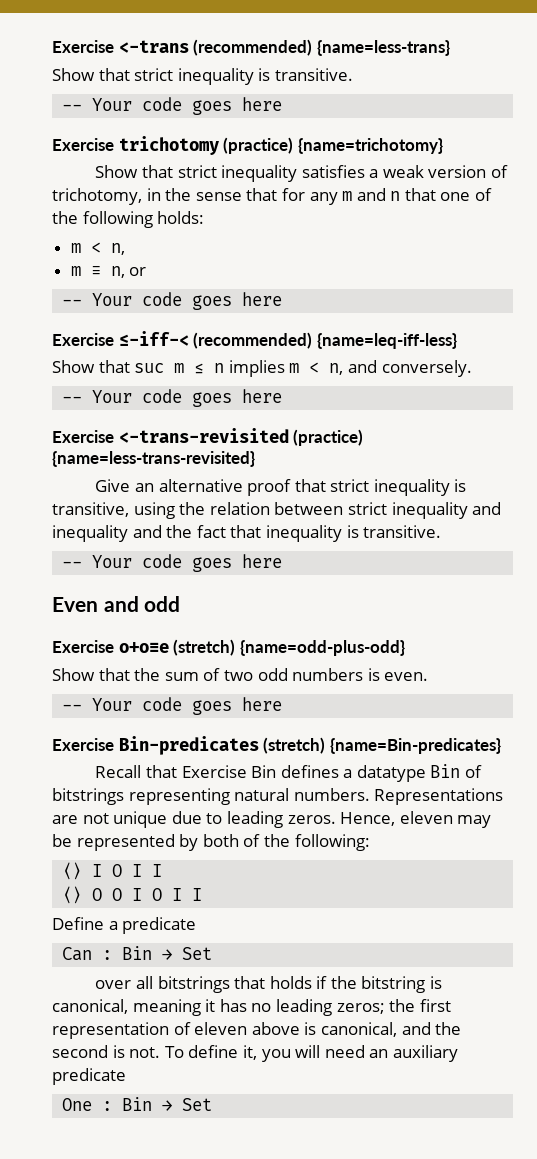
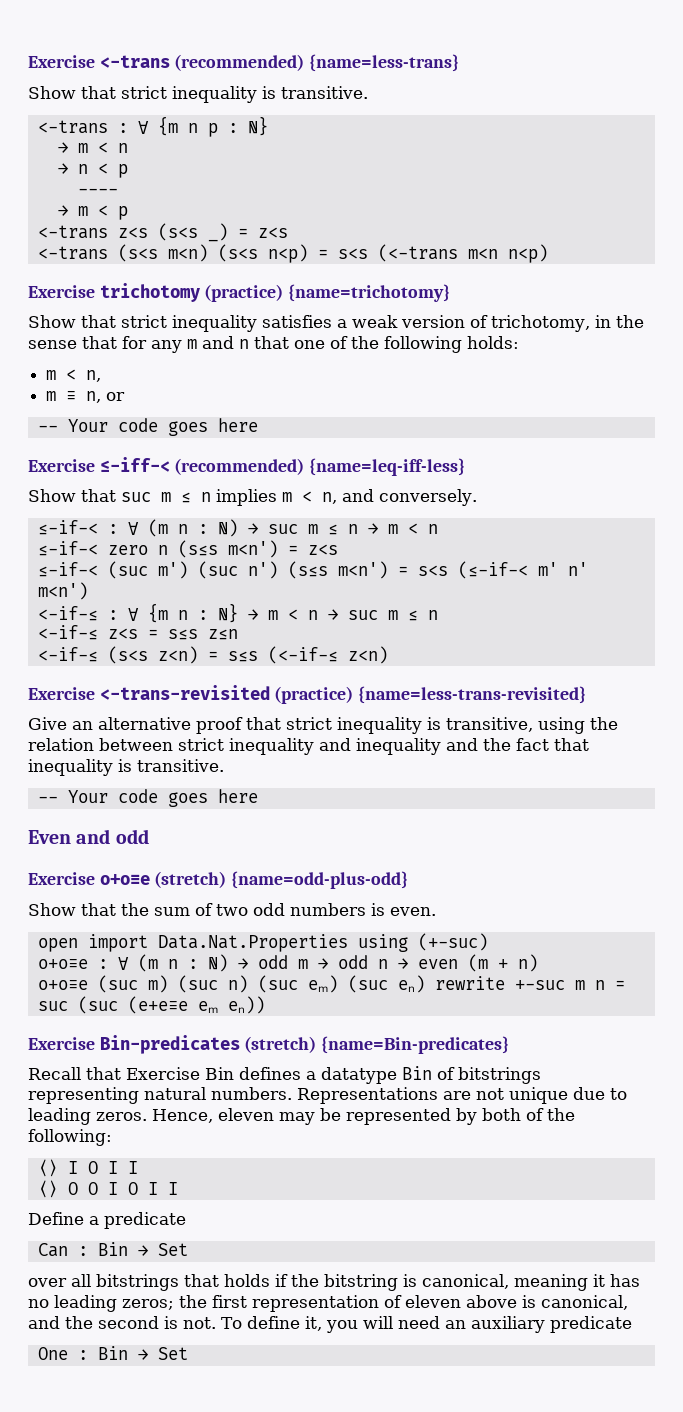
  Show that strict inequality is transitive.
- -- Your code goes here
+ <-trans : ∀ {m n p : ℕ}
+ → m < n
+ → n < p
+ ----
+ → m < p
+ <-trans z<s (s<s _) = z<s
+ <-trans (s<s m<n) (s<s n<p) = s<s (<-trans m<n n<p)
  Show that suc m ≤ n implies m < n, and conversely.
- -- Your code goes here
+ ≤-if-< : ∀ (m n : ℕ) → suc m ≤ n → m < n
+ ≤-if-< zero n (s≤s m<n') = z<s
+ ≤-if-< (suc m') (suc n') (s≤s m<n') = s<s (≤-if-< m' n' m<n')
+ <-if-≤ : ∀ {m n : ℕ} → m < n → suc m ≤ n
+ <-if-≤ z<s = s≤s z≤n
+ <-if-≤ (s<s z<n) = s≤s (<-if-≤ z<n)
  Show that the sum of two odd numbers is even.
- -- Your code goes here
+ open import Data.Nat.Properties using (+-suc)
+ o+o≡e : ∀ (m n : ℕ) → odd m → odd n → even (m + n)
+ o+o≡e (suc m) (suc n) (suc eₘ) (suc eₙ) rewrite +-suc m n = suc (suc (e+e≡e eₘ eₙ))

